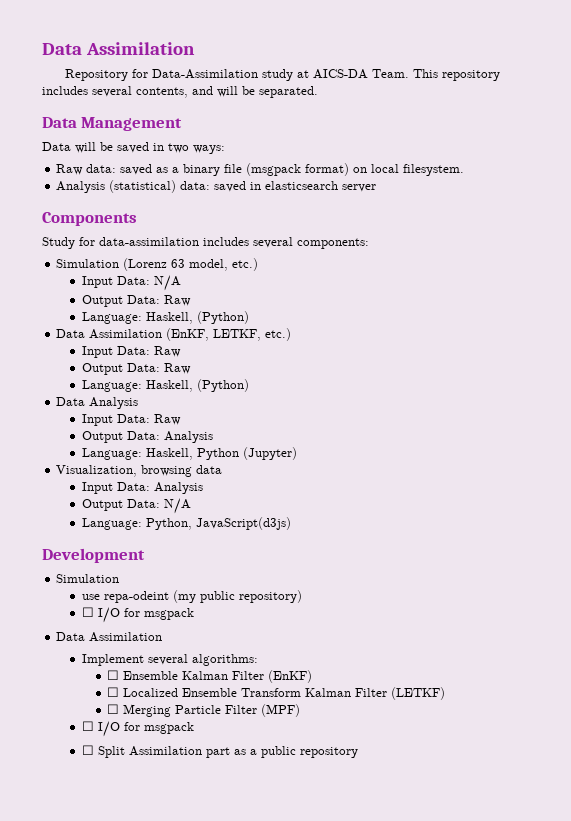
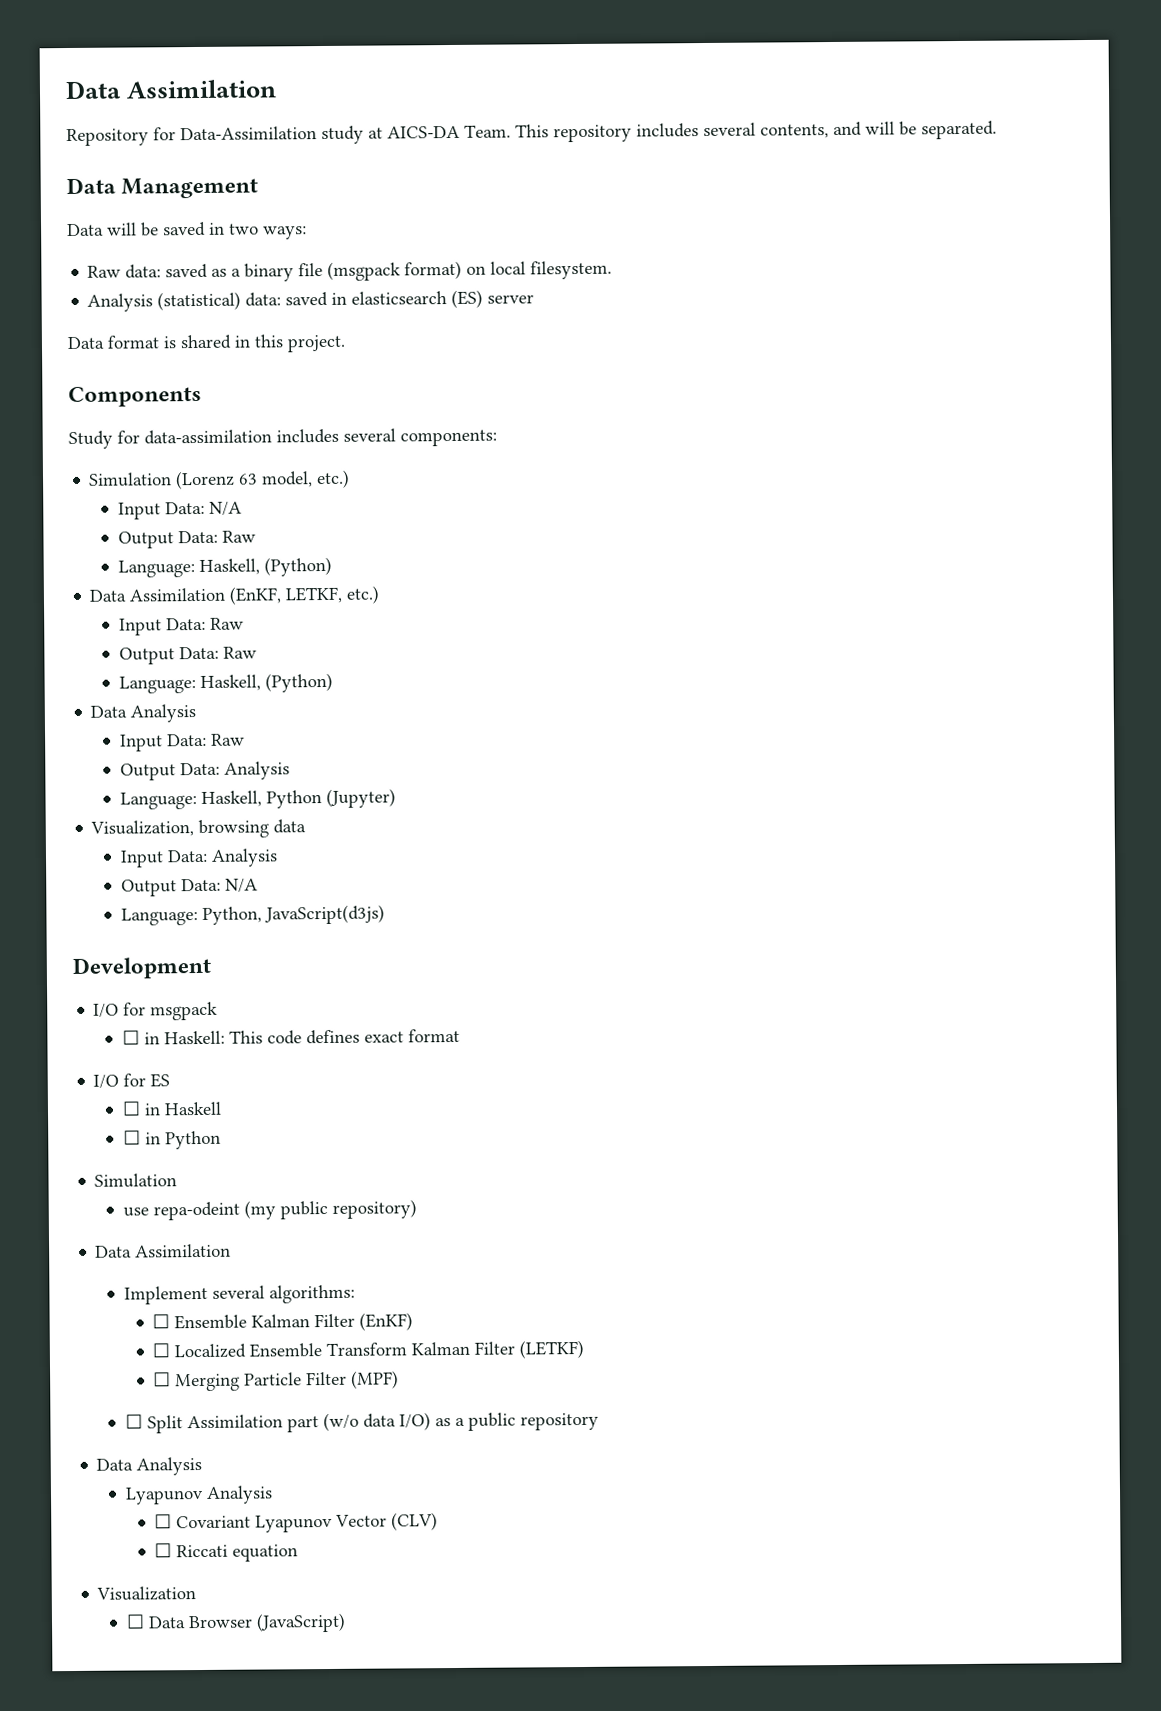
- Analysis (statistical) data: saved in elasticsearch server
+ Analysis (statistical) data: saved in elasticsearch (ES) server
+ Data format is shared in this project.
+ I/O for msgpack
+ ☐ in Haskell: This code defines exact format
+ I/O for ES
+ ☐ in Haskell
+ ☐ in Python
  use repa-odeint (my public repository)
- ☐ I/O for msgpack
  ☐ Merging Particle Filter (MPF)
- ☐ I/O for msgpack
- ☐ Split Assimilation part as a public repository
+ ☐ Split Assimilation part (w/o data I/O) as a public repository
+ Data Analysis
+ Lyapunov Analysis
+ ☐ Covariant Lyapunov Vector (CLV)
+ ☐ Riccati equation
+ Visualization
+ ☐ Data Browser (JavaScript)

